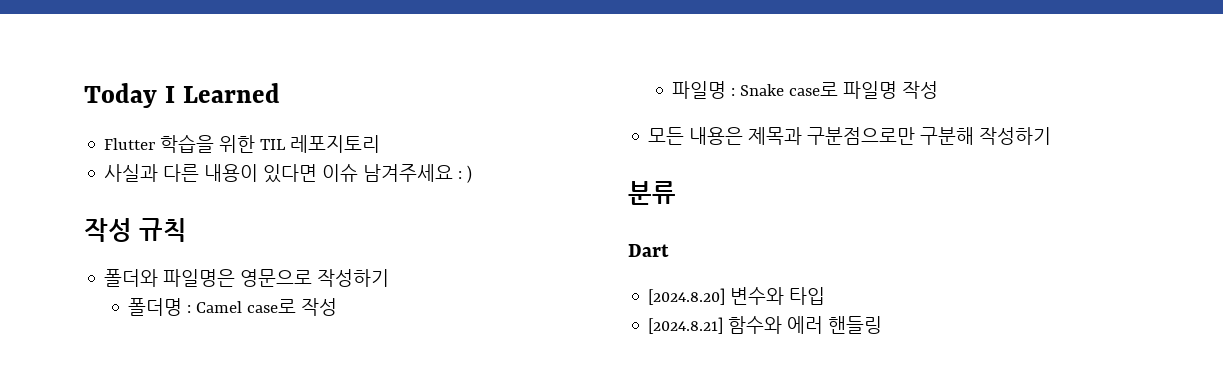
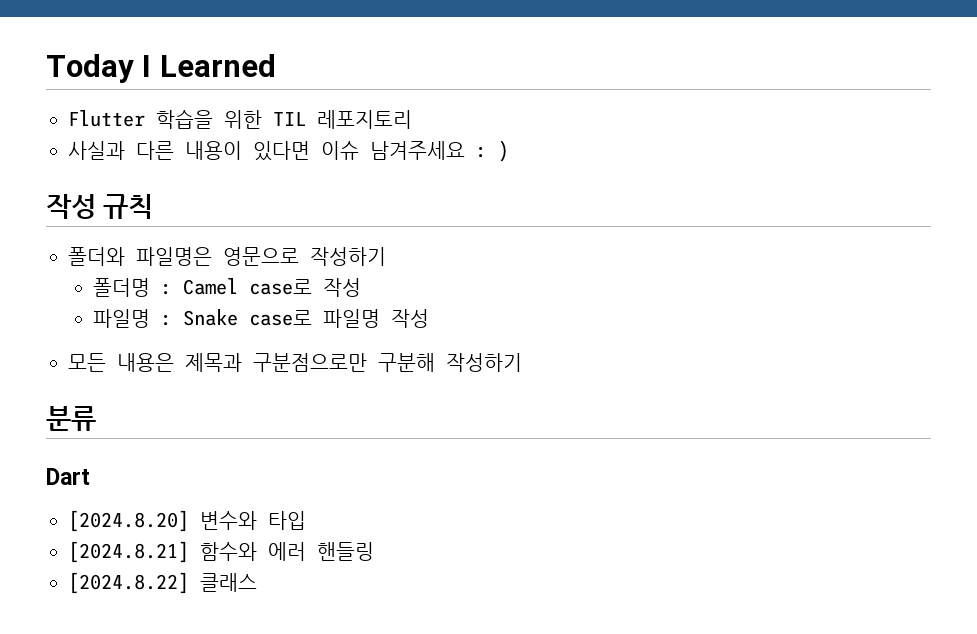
+ [2024.8.22] 클래스

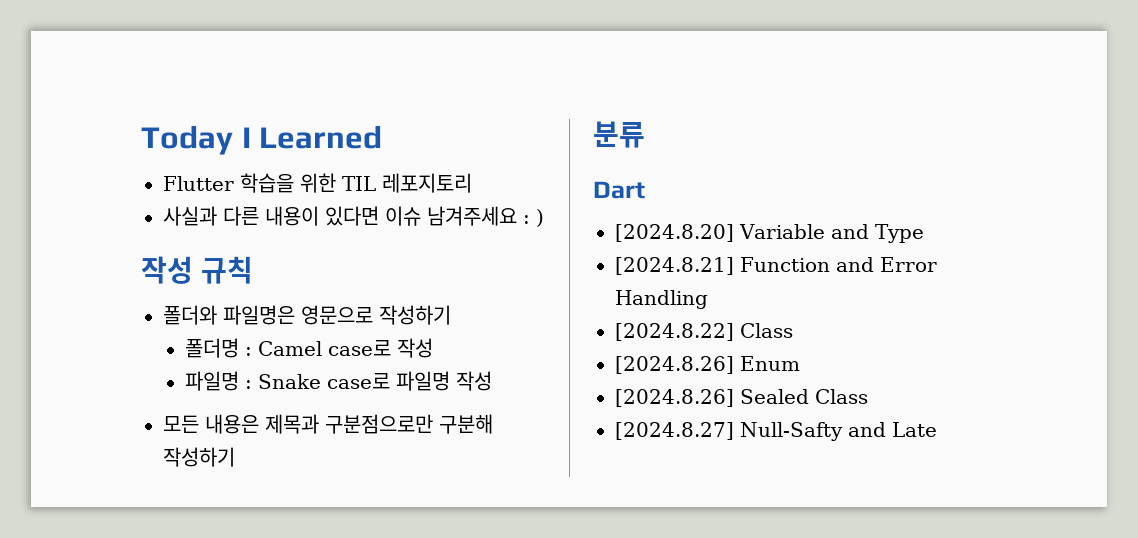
- [2024.8.20] 변수와 타입
- [2024.8.21] 함수와 에러 핸들링
- [2024.8.22] 클래스
+ [2024.8.20] Variable and Type
+ [2024.8.21] Function and Error Handling
+ [2024.8.22] Class
+ [2024.8.26] Enum
+ [2024.8.26] Sealed Class
+ [2024.8.27] Null-Safty and Late

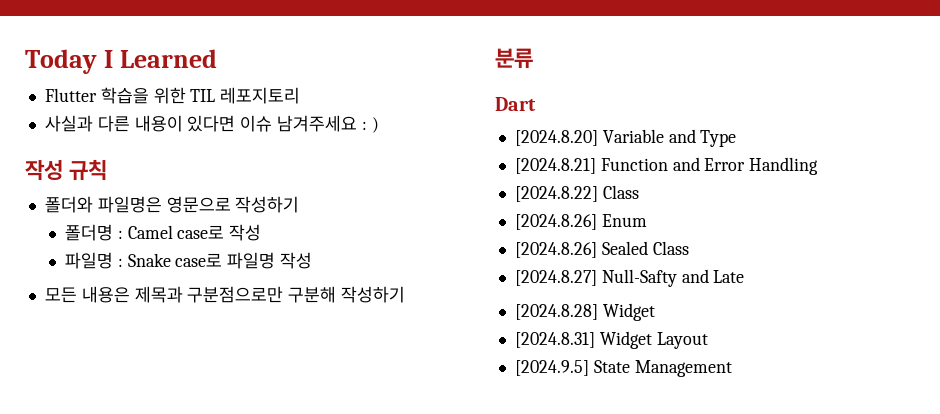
+ [2024.8.28] Widget
+ [2024.8.31] Widget Layout
+ [2024.9.5] State Management

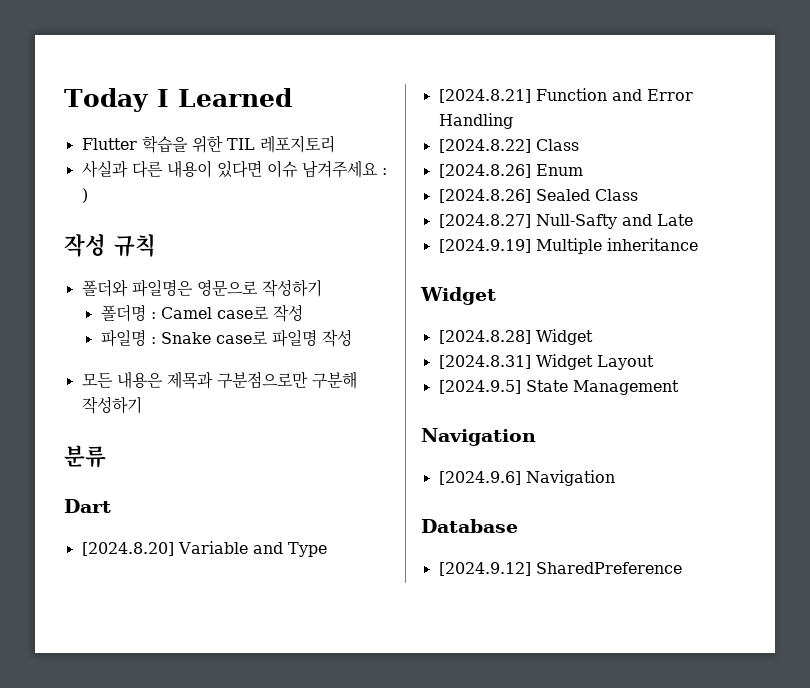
+ [2024.9.19] Multiple inheritance
+ Widget
  [2024.9.5] State Management
+ Navigation
+ [2024.9.6] Navigation
+ Database
+ [2024.9.12] SharedPreference

